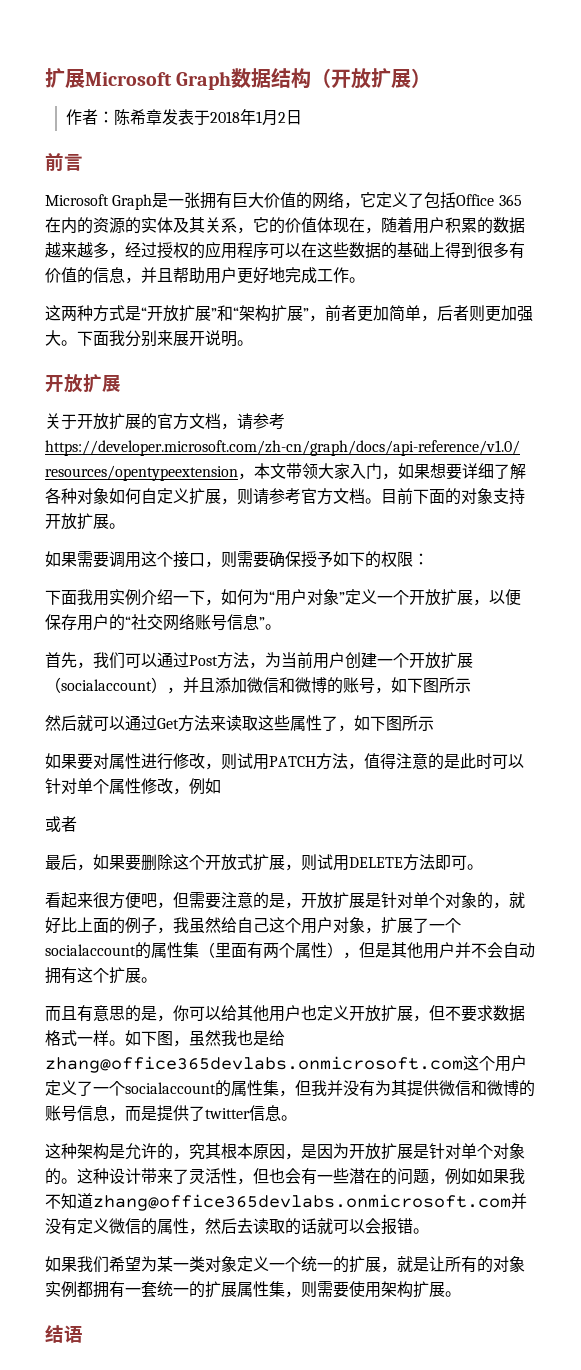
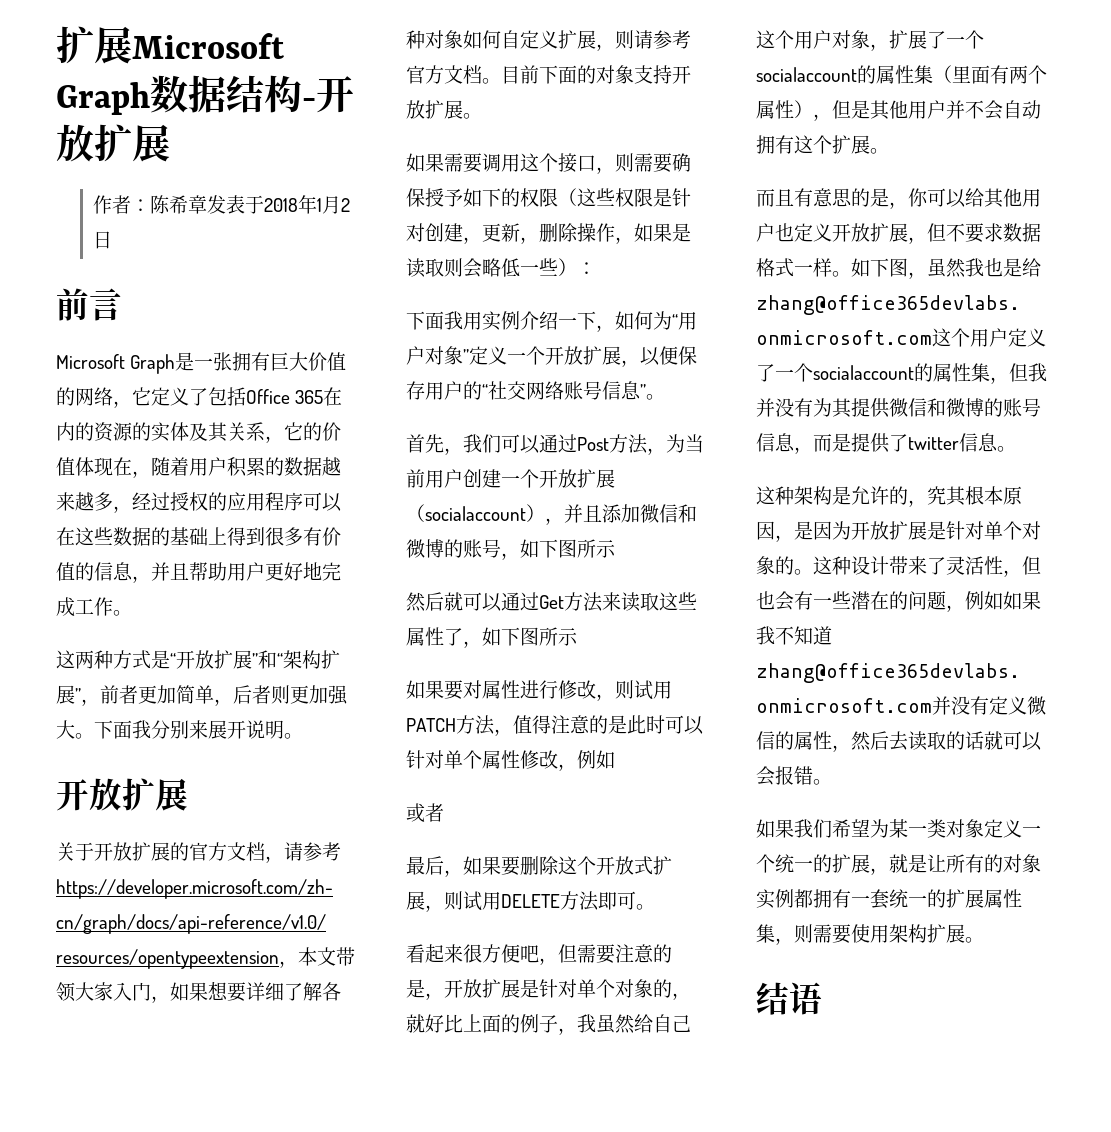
- 扩展Microsoft Graph数据结构（开放扩展）
+ 扩展Microsoft Graph数据结构-开放扩展
- 如果需要调用这个接口，则需要确保授予如下的权限：
+ 如果需要调用这个接口，则需要确保授予如下的权限（这些权限是针对创建，更新，删除操作，如果是读取则会略低一些）：

